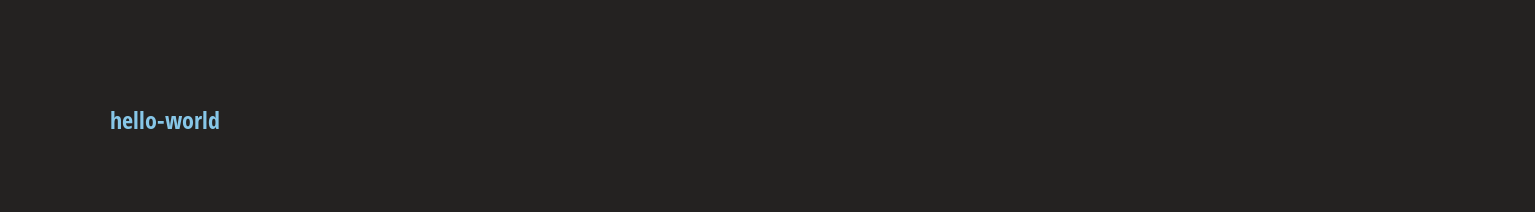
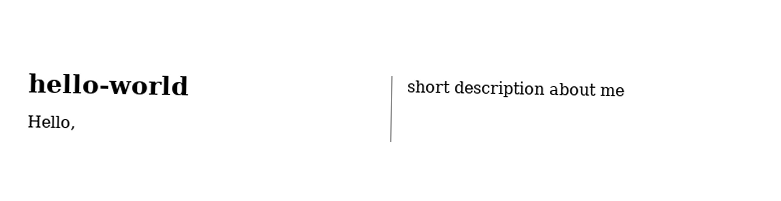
+ Hello,
+ short description about me

